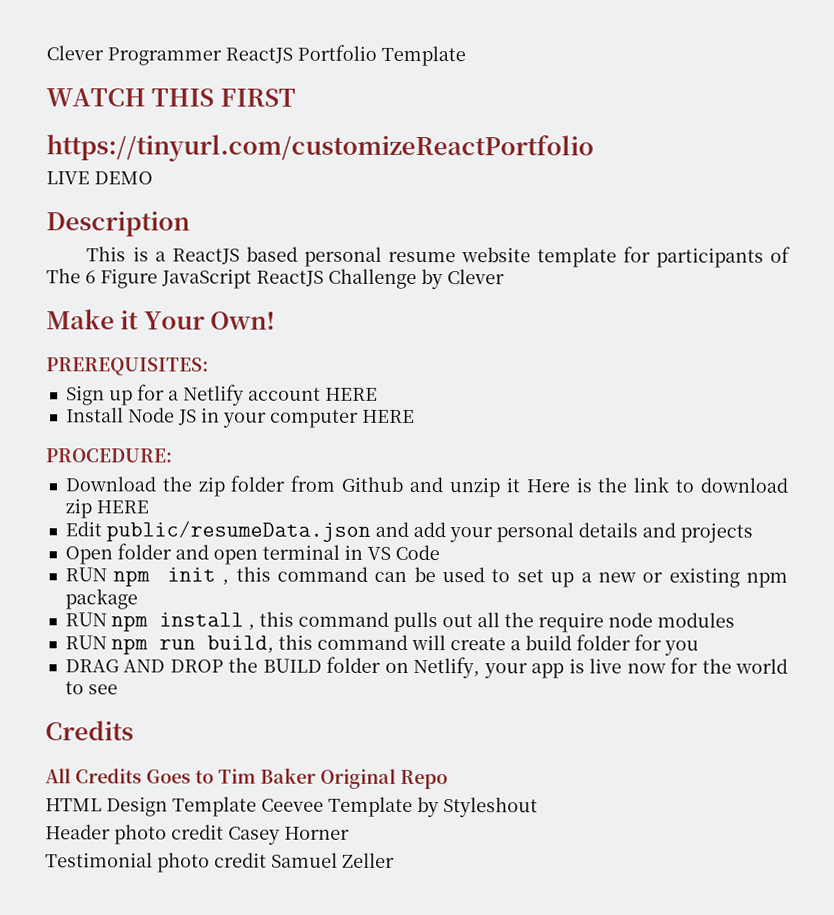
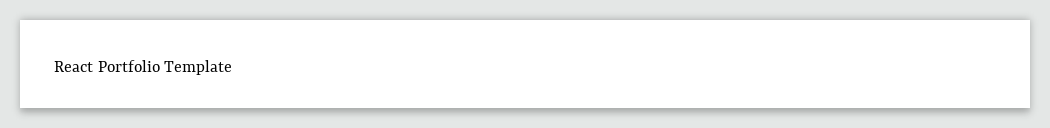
- Clever Programmer ReactJS Portfolio Template
+ React Portfolio Template
- WATCH THIS FIRST
- https://tinyurl.com/customizeReactPortfolio
- LIVE DEMO
- Description
- This is a ReactJS based personal resume website template for participants of The 6 Figure JavaScript ReactJS Challenge by Clever
- Make it Your Own!
- PREREQUISITES:
- Sign up for a Netlify account HERE
- Install Node JS in your computer HERE
- PROCEDURE:
- Download the zip folder from Github and unzip it Here is the link to download zip HERE
- Edit public/resumeData.json and add your personal details and projects
- Open folder and open terminal in VS Code
- RUN npm init , this command can be used to set up a new or existing npm package
- RUN npm install , this command pulls out all the require node modules
- RUN npm run build, this command will create a build folder for you
- DRAG AND DROP the BUILD folder on Netlify, your app is live now for the world to see
- Credits
- All Credits Goes to Tim Baker Original Repo
- HTML Design Template Ceevee Template by Styleshout
- Header photo credit Casey Horner
- Testimonial photo credit Samuel Zeller

